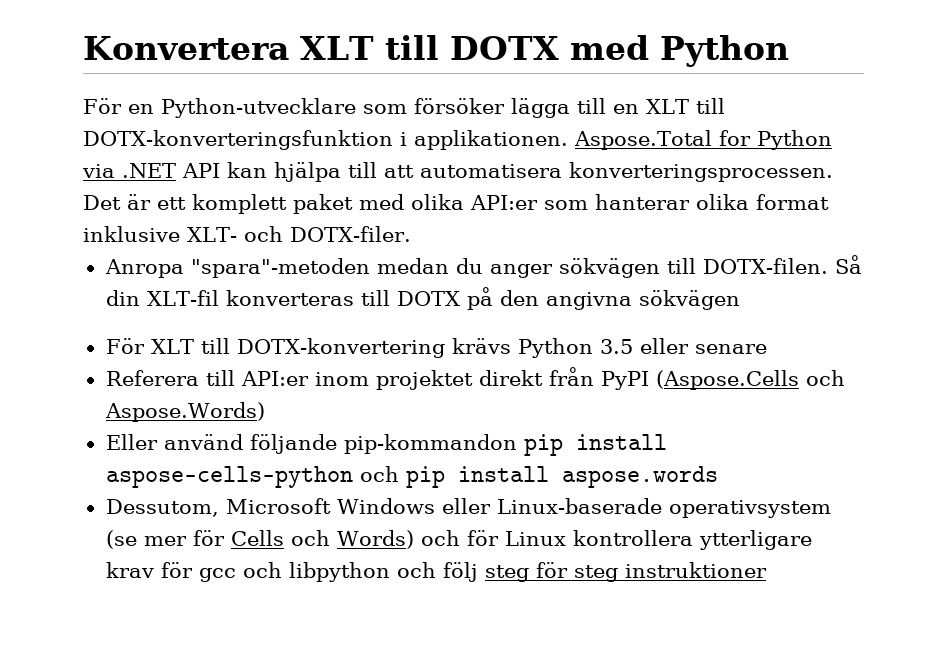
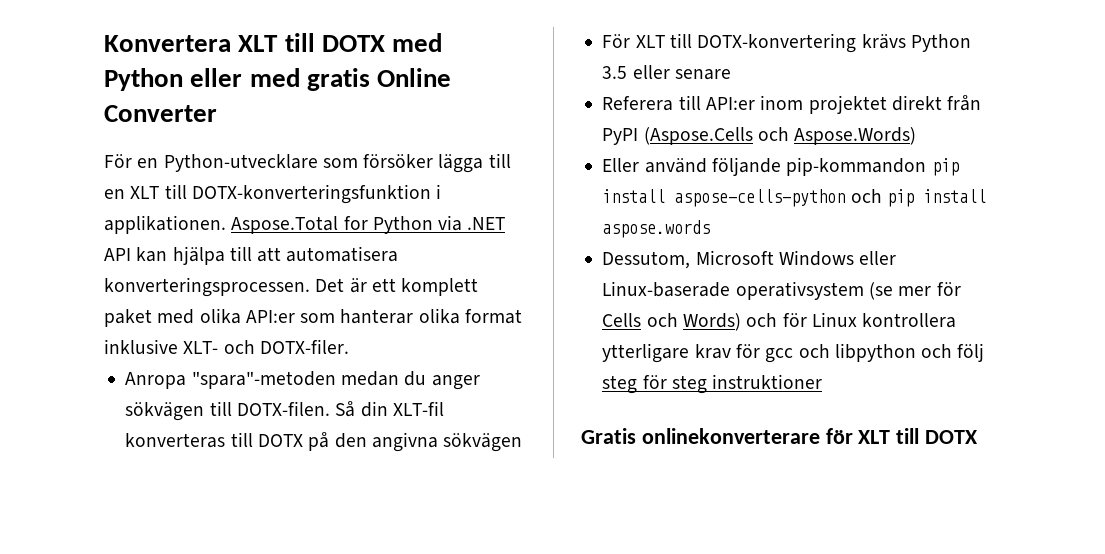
- Konvertera XLT till DOTX med Python
+ Konvertera XLT till DOTX med Python eller med gratis Online Converter
+ Gratis onlinekonverterare för XLT till DOTX

